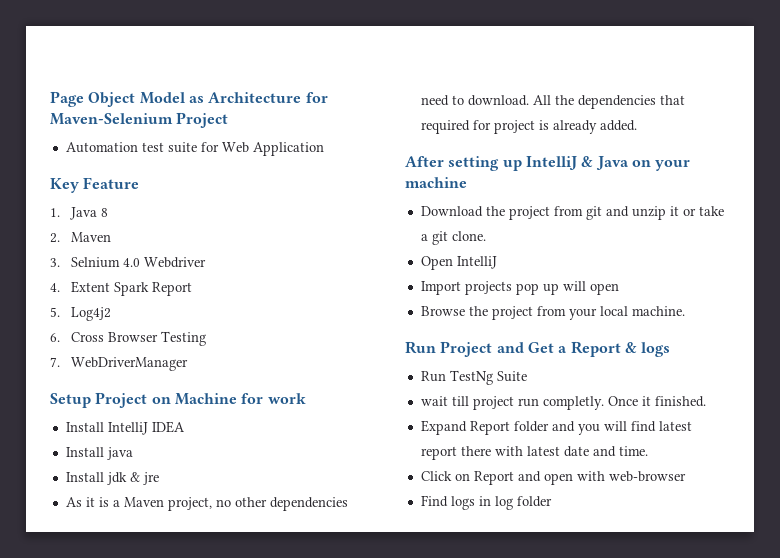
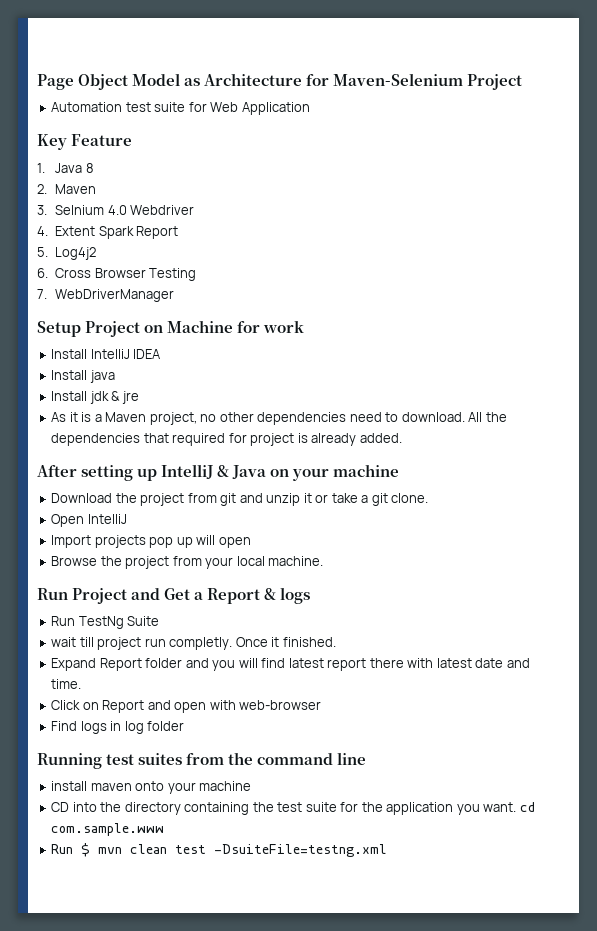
+ Running test suites from the command line
+ install maven onto your machine
+ CD into the directory containing the test suite for the application you want. cd com.sample.www
+ Run $ mvn clean test -DsuiteFile=testng.xml

